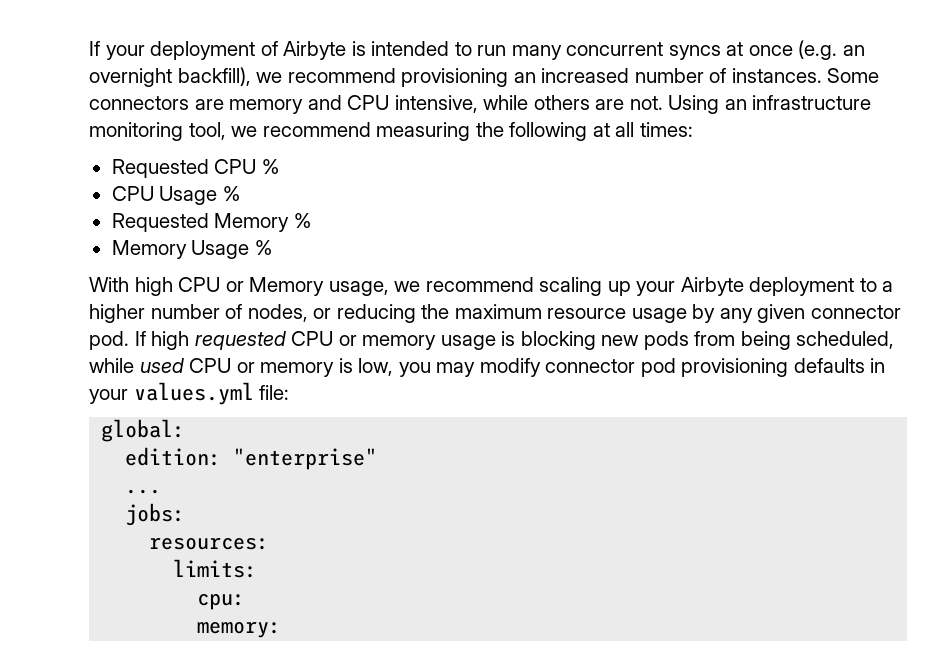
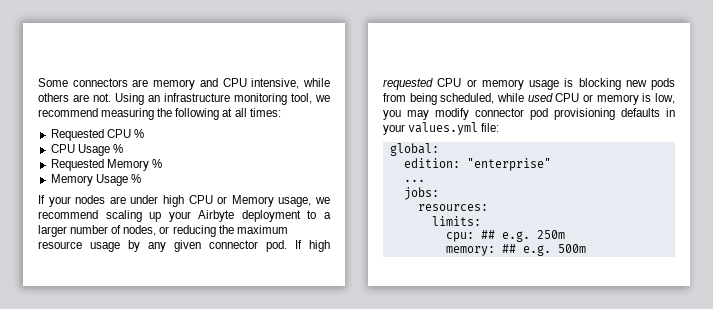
- If your deployment of Airbyte is intended to run many concurrent syncs at once (e.g. an overnight backfill), we recommend provisioning an increased number of instances.
- With high CPU or Memory usage, we recommend scaling up your Airbyte deployment to a higher number of nodes, or reducing the maximum resource usage by any given connector pod.
+ If your nodes are under high CPU or Memory usage, we recommend scaling up your Airbyte deployment to a larger number of nodes, or reducing the maximum resource usage by any given connector pod.
- cpu:
- memory:
+ cpu: ## e.g. 250m
+ memory: ## e.g. 500m

